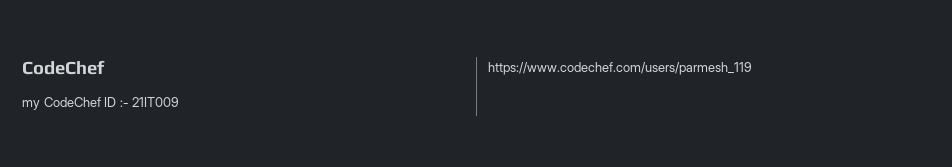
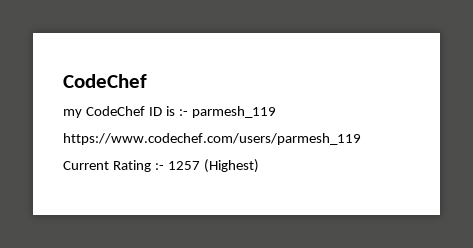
- my CodeChef ID :- 21IT009
+ my CodeChef ID is :- parmesh_119
  https://www.codechef.com/users/parmesh_119
+ Current Rating :- 1257 (Highest)

